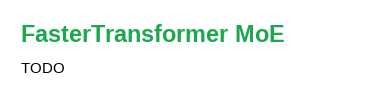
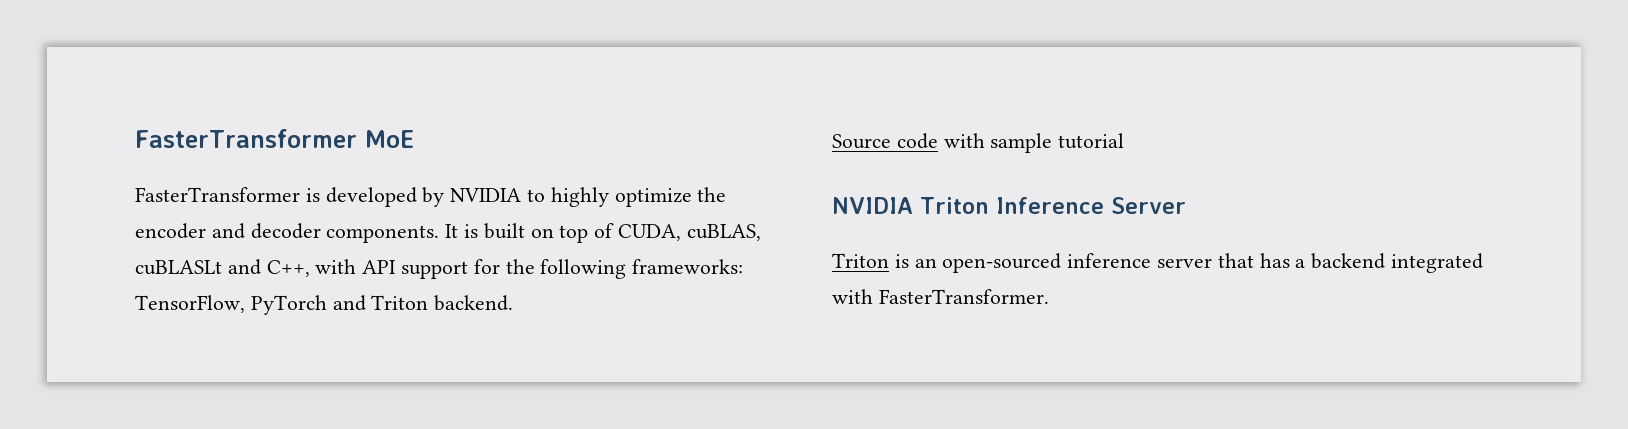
- TODO
+ FasterTransformer is developed by NVIDIA to highly optimize the encoder and decoder components. It is built on top of CUDA, cuBLAS, cuBLASLt and C++, with API support for the following frameworks: TensorFlow, PyTorch and Triton backend.
+ Source code with sample tutorial
+ NVIDIA Triton Inference Server
+ Triton is an open-sourced inference server that has a backend integrated with FasterTransformer.

